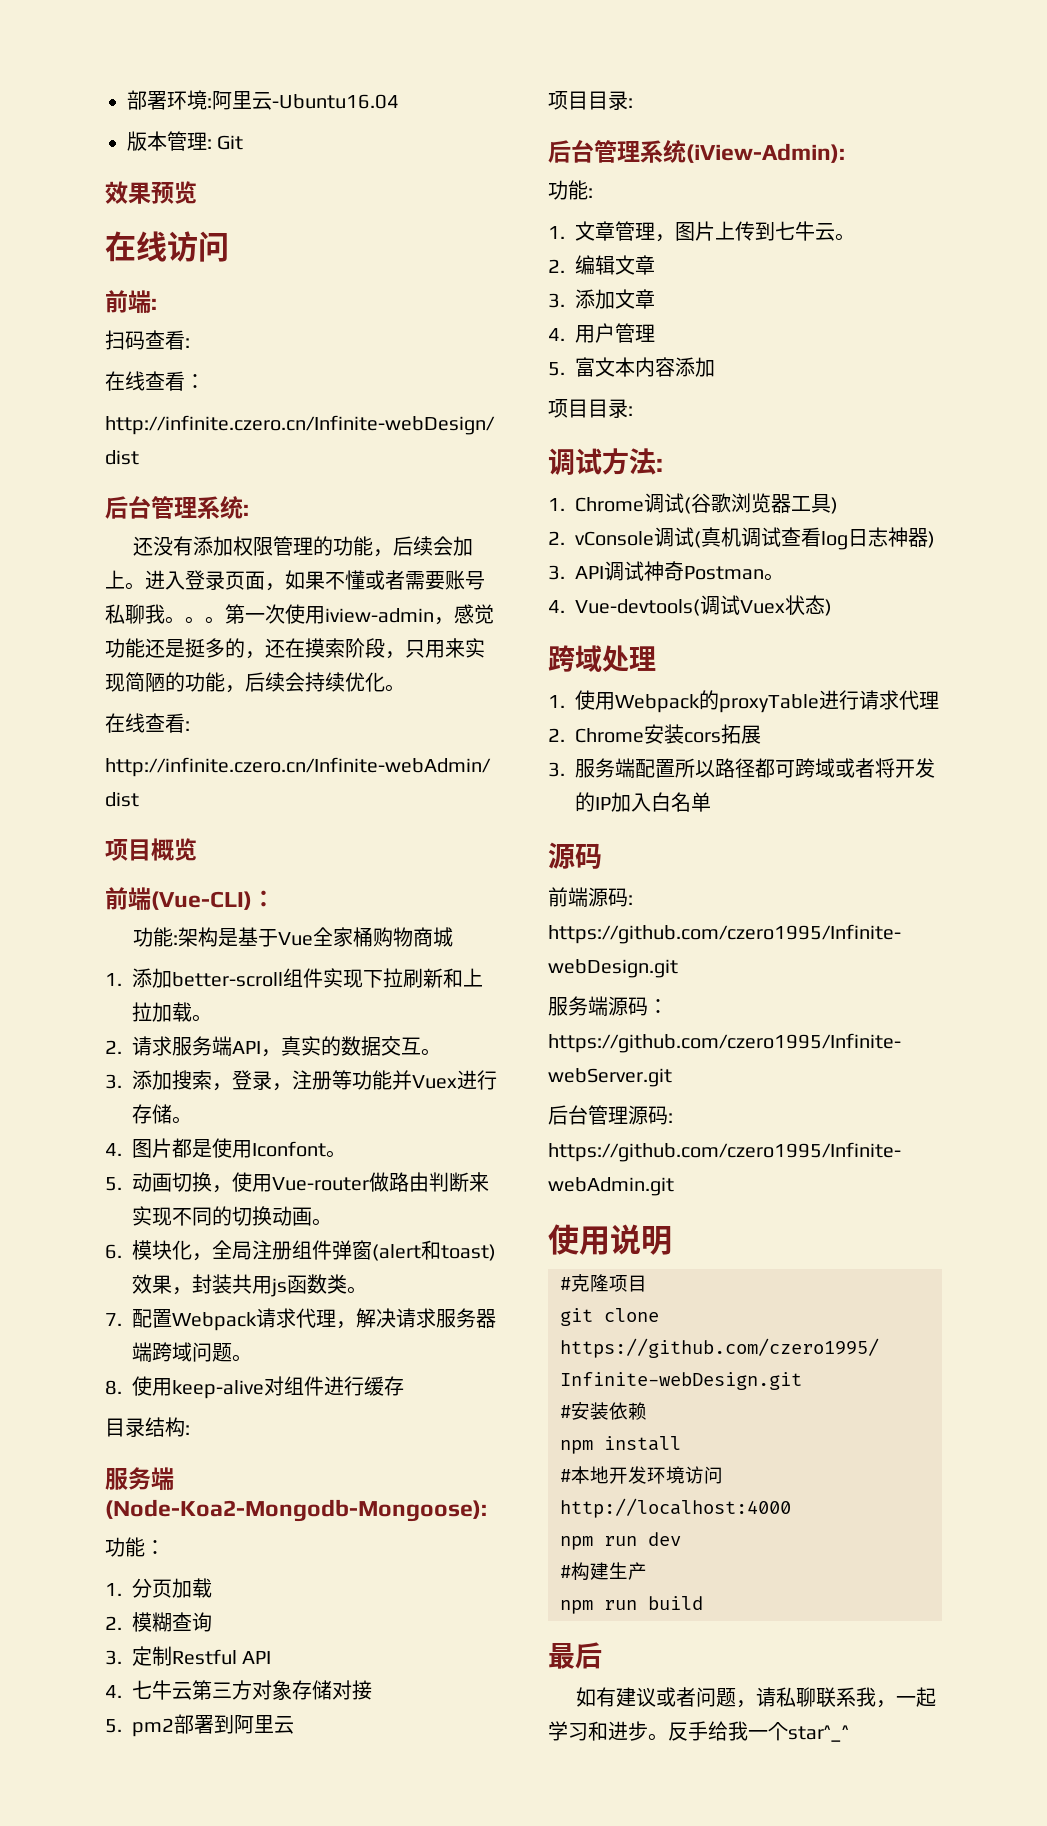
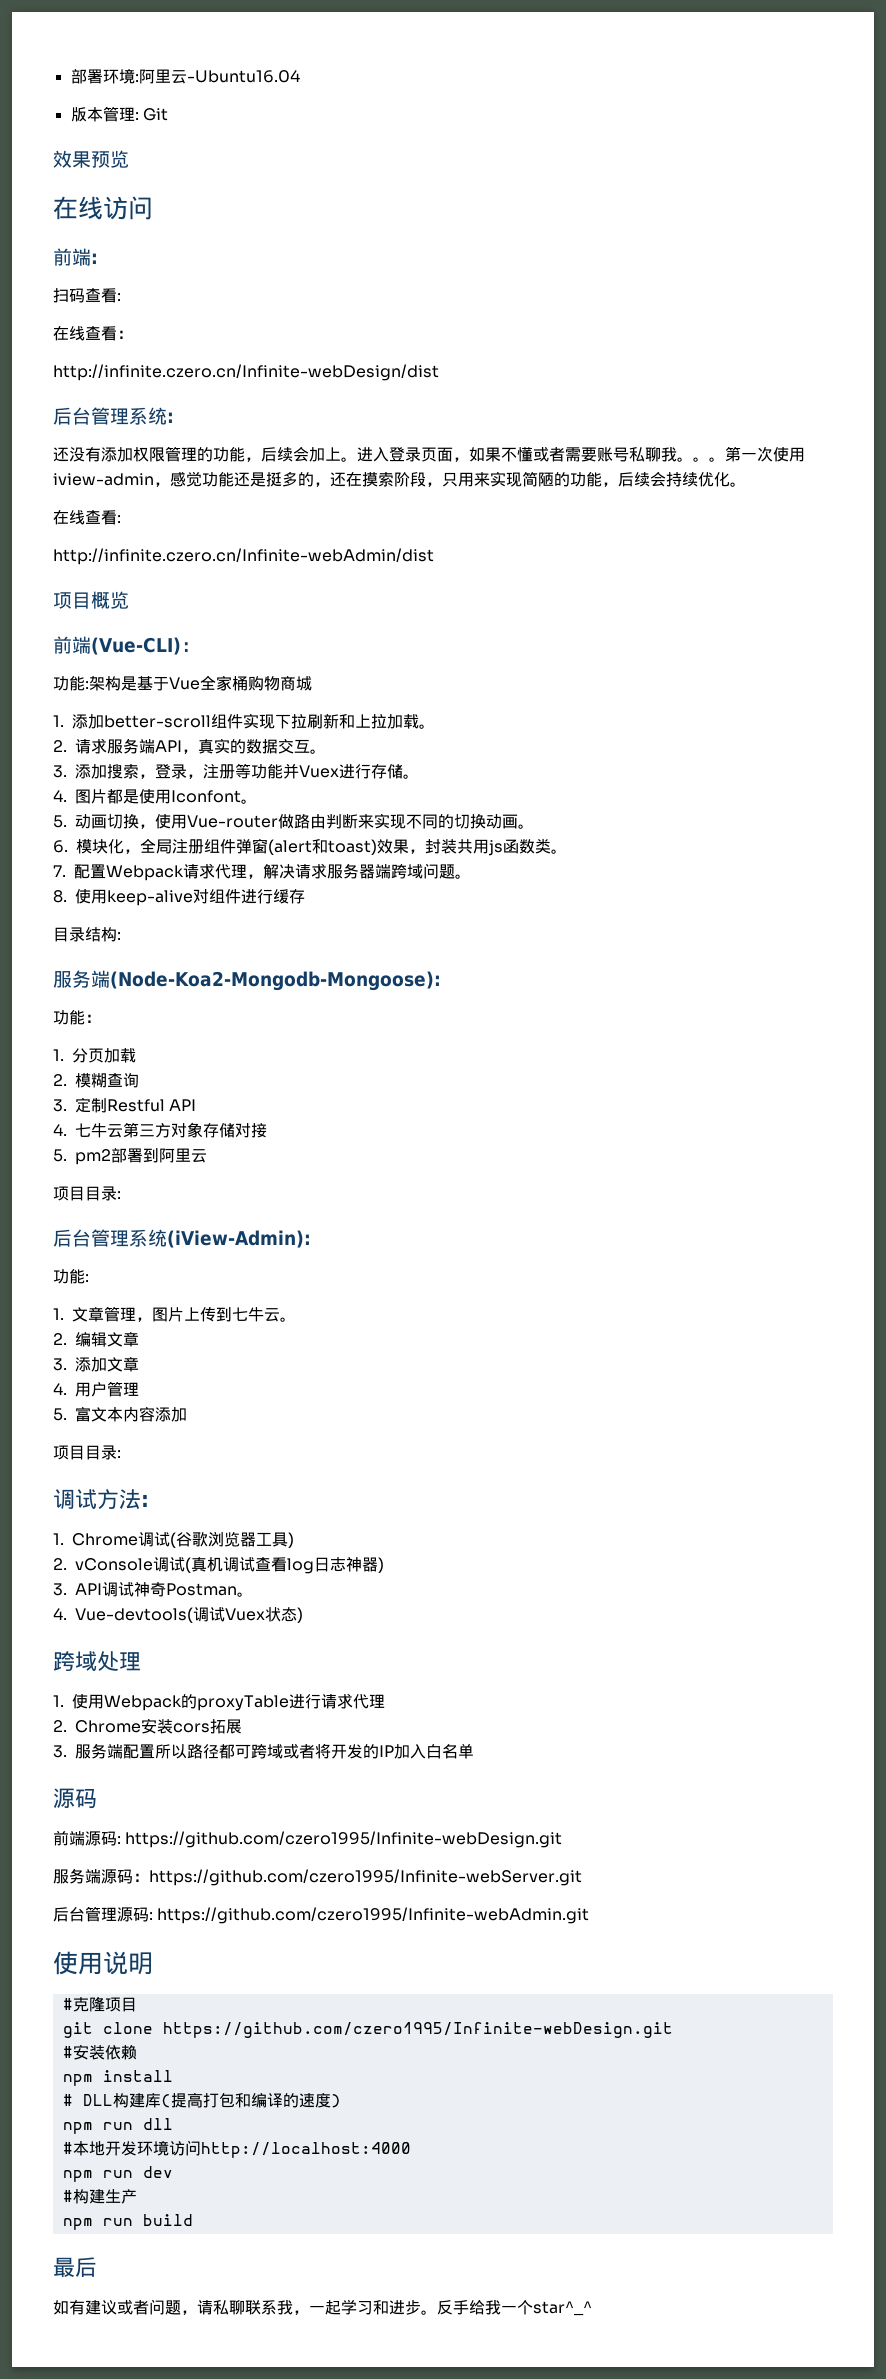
+ # DLL构建库(提高打包和编译的速度)
+ npm run dll

